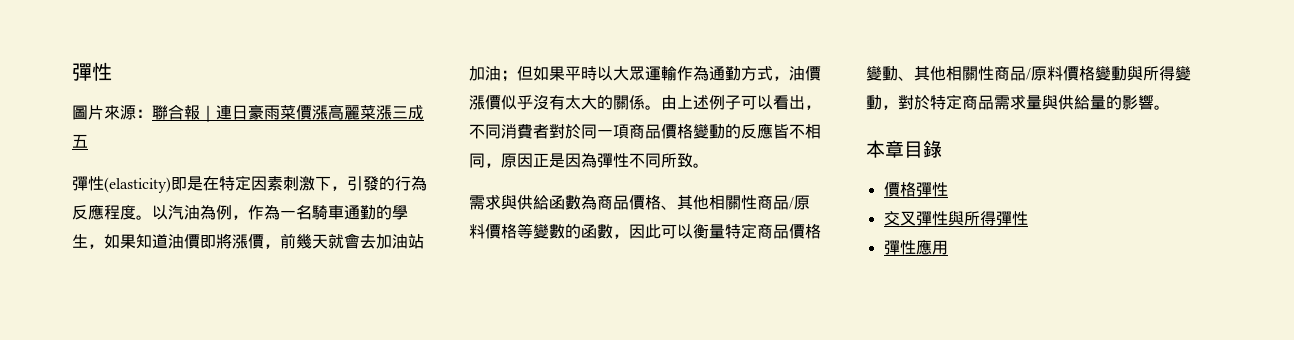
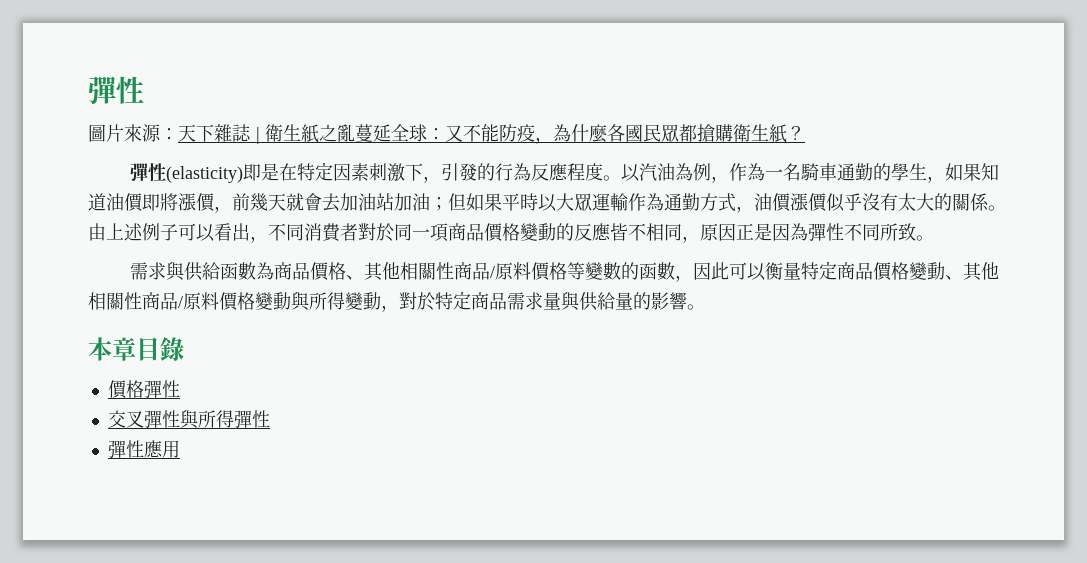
- 圖片來源：聯合報｜連日豪雨菜價漲高麗菜漲三成五
+ 圖片來源：天下雜誌 | 衛生紙之亂蔓延全球：又不能防疫，為什麼各國民眾都搶購衛生紙？

